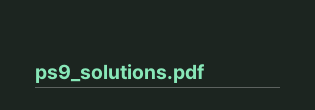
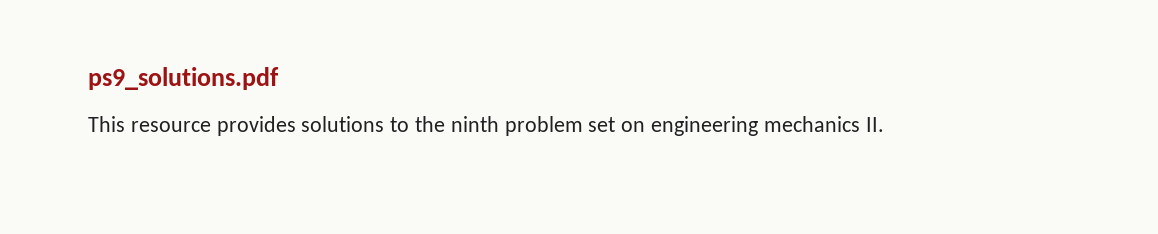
+ This resource provides solutions to the ninth problem set on engineering mechanics II.

